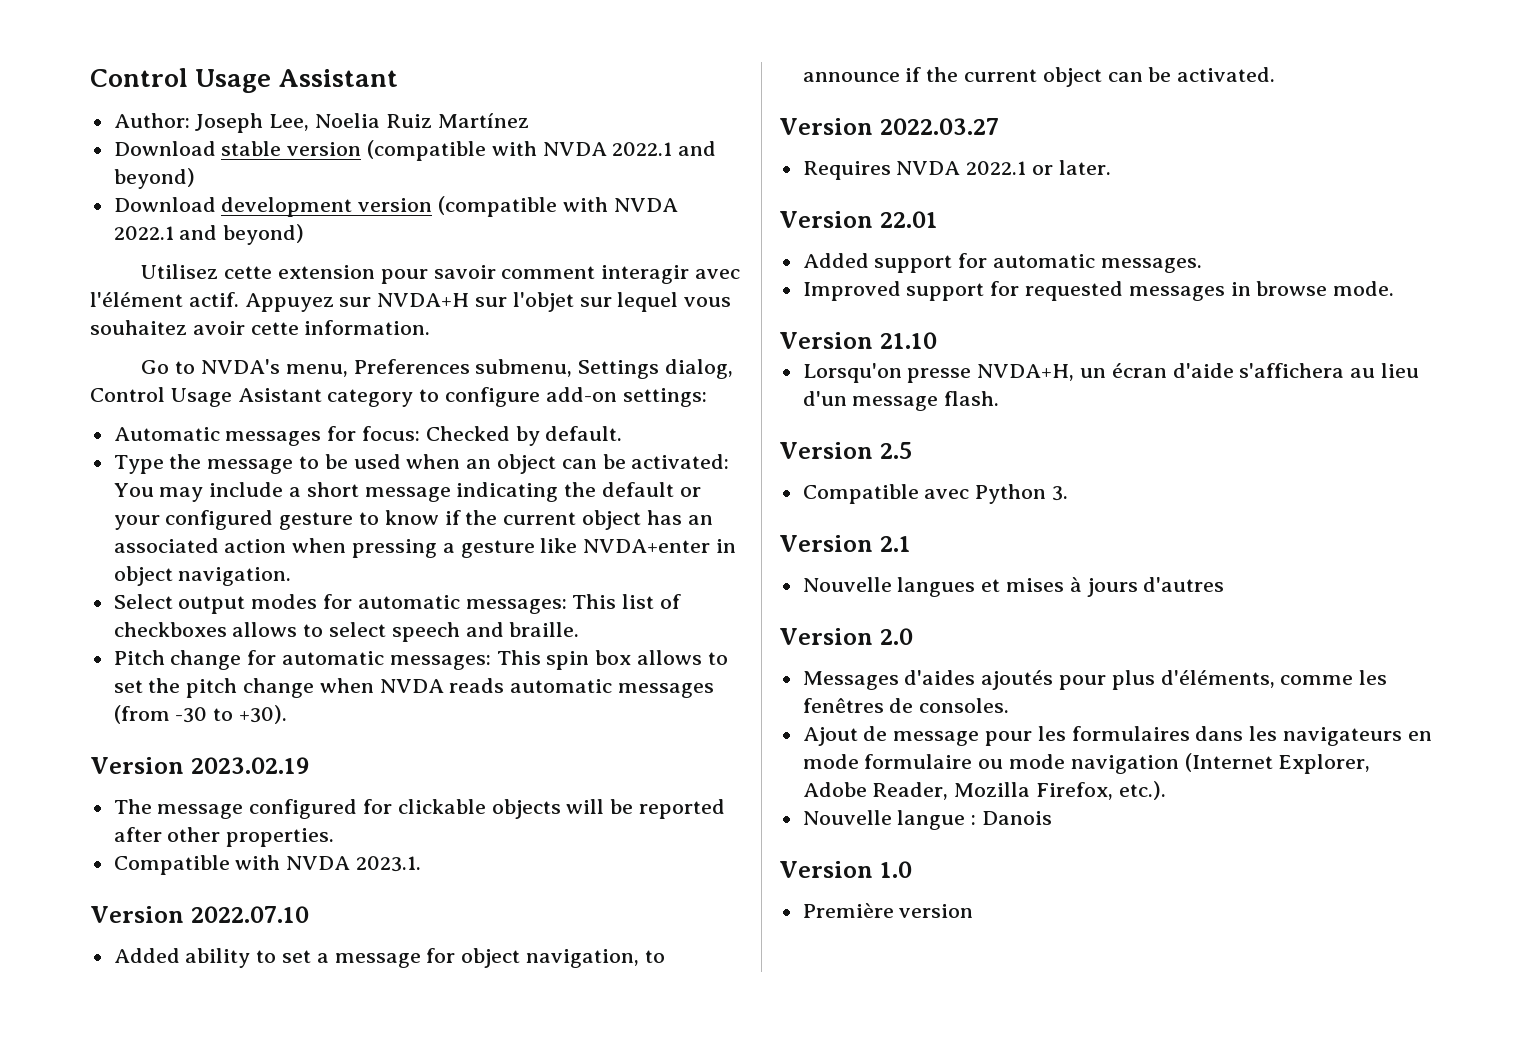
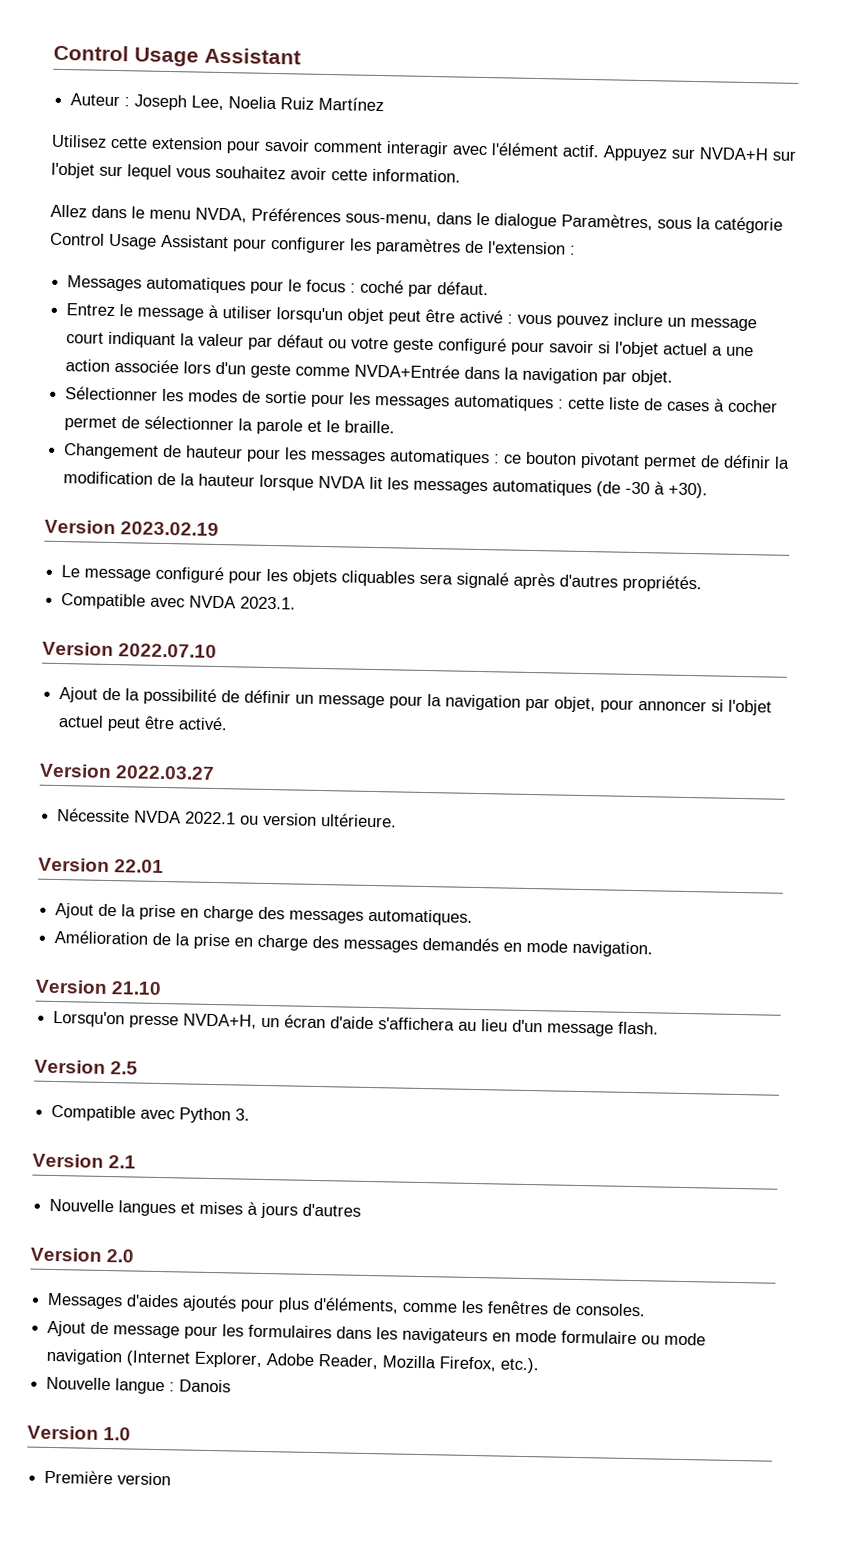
- Author: Joseph Lee, Noelia Ruiz Martínez
+ Auteur : Joseph Lee, Noelia Ruiz Martínez
- Download stable version (compatible with NVDA 2022.1 and beyond)
- Download development version (compatible with NVDA 2022.1 and beyond)
- Go to NVDA's menu, Preferences submenu, Settings dialog, Control Usage Asistant category to configure add-on settings:
- Automatic messages for focus: Checked by default.
- Type the message to be used when an object can be activated: You may include a short message indicating the default or your configured gesture to know if the current object has an associated action when pressing a gesture like NVDA+enter in object navigation.
- Select output modes for automatic messages: This list of checkboxes allows to select speech and braille.
- Pitch change for automatic messages: This spin box allows to set the pitch change when NVDA reads automatic messages (from -30 to +30).
+ Allez dans le menu NVDA, Préférences sous-menu, dans le dialogue Paramètres, sous la catégorie Control Usage Assistant pour configurer les paramètres de l'extension :
+ Messages automatiques pour le focus : coché par défaut.
+ Entrez le message à utiliser lorsqu'un objet peut être activé : vous pouvez inclure un message court indiquant la valeur par défaut ou votre geste configuré pour savoir si l'objet actuel a une action associée lors d'un geste comme NVDA+Entrée dans la navigation par objet.
+ Sélectionner les modes de sortie pour les messages automatiques : cette liste de cases à cocher permet de sélectionner la parole et le braille.
+ Changement de hauteur pour les messages automatiques : ce bouton pivotant permet de définir la modification de la hauteur lorsque NVDA lit les messages automatiques (de -30 à +30).
  Version 2023.02.19
- The message configured for clickable objects will be reported after other properties.
- Compatible with NVDA 2023.1.
+ Le message configuré pour les objets cliquables sera signalé après d'autres propriétés.
+ Compatible avec NVDA 2023.1.
- Added ability to set a message for object navigation, to announce if the current object can be activated.
+ Ajout de la possibilité de définir un message pour la navigation par objet, pour annoncer si l'objet actuel peut être activé.
- Requires NVDA 2022.1 or later.
+ Nécessite NVDA 2022.1 ou version ultérieure.
- Added support for automatic messages.
- Improved support for requested messages in browse mode.
+ Ajout de la prise en charge des messages automatiques.
+ Amélioration de la prise en charge des messages demandés en mode navigation.

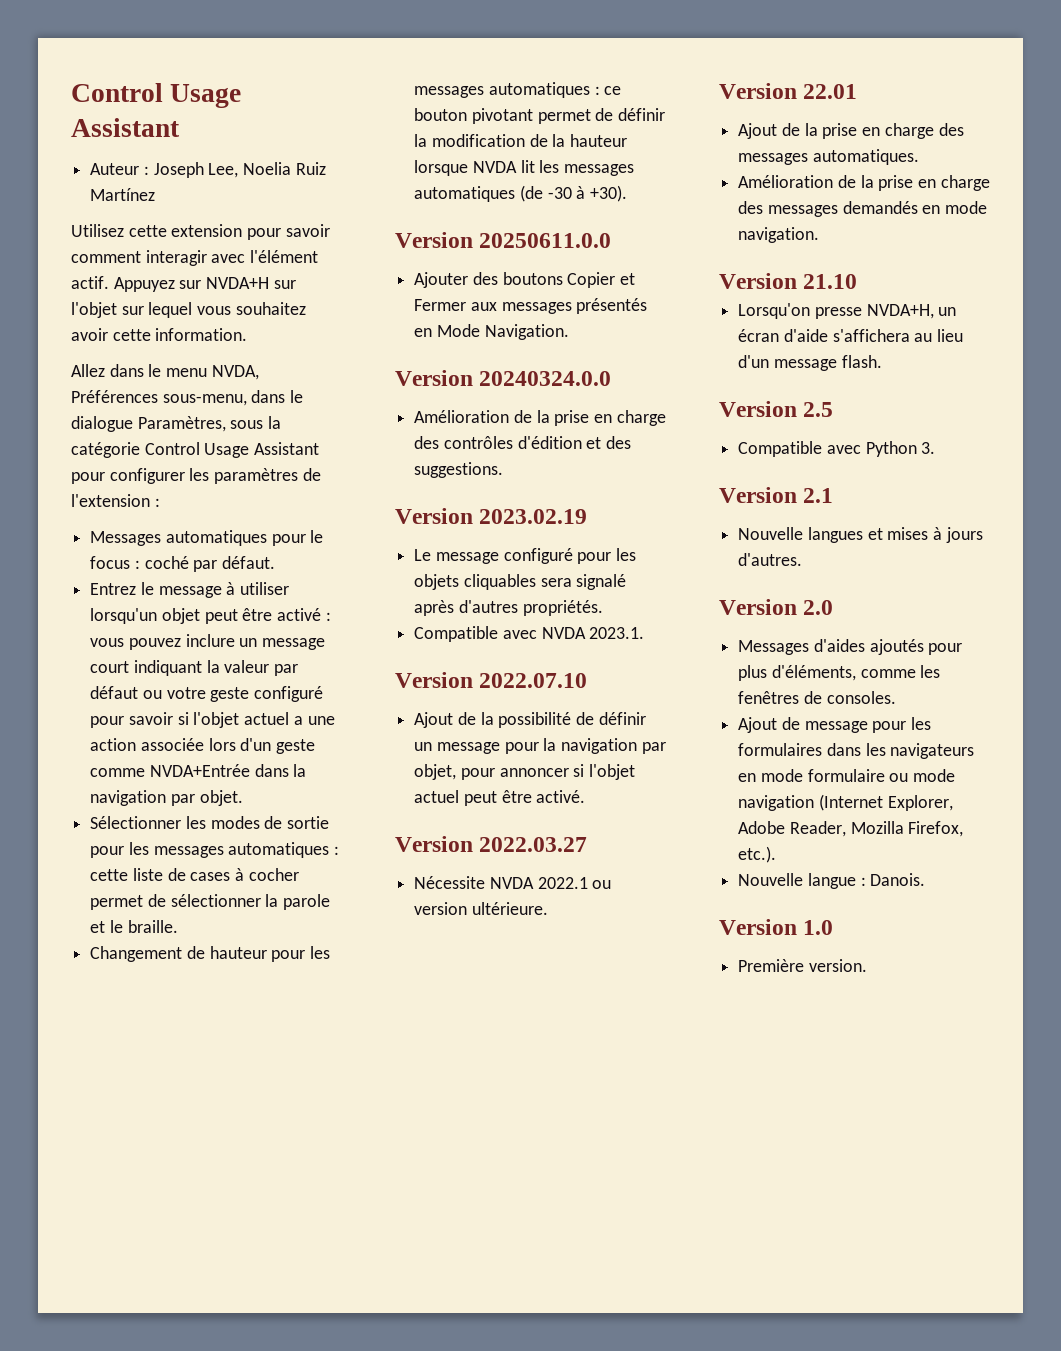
+ Version 20250611.0.0
+ Ajouter des boutons Copier et Fermer aux messages présentés en Mode Navigation.
+ Version 20240324.0.0
+ Amélioration de la prise en charge des contrôles d'édition et des suggestions.
- Nouvelle langues et mises à jours d'autres
+ Nouvelle langues et mises à jours d'autres.
- Nouvelle langue : Danois
+ Nouvelle langue : Danois.
- Première version
+ Première version.

